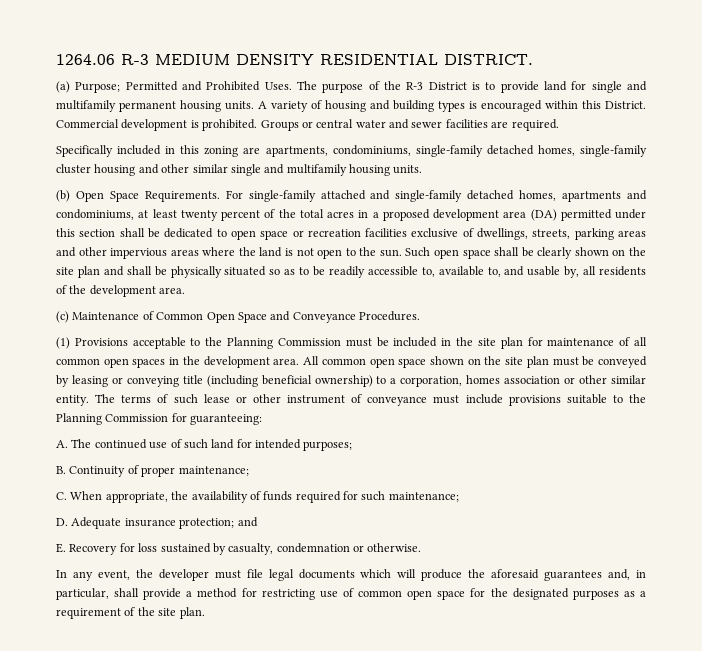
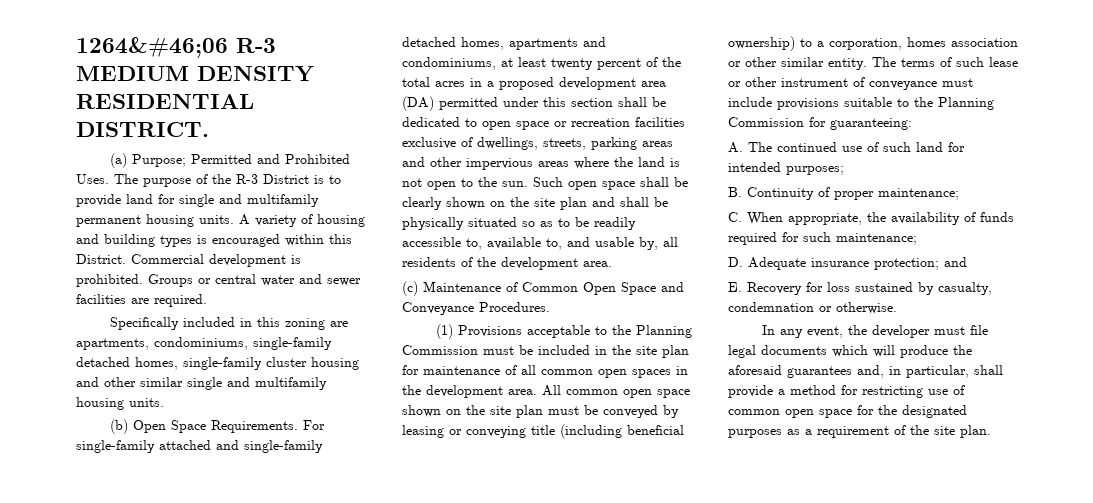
- 1264.06 R-3 MEDIUM DENSITY RESIDENTIAL DISTRICT.
+ 1264&#46;06 R-3 MEDIUM DENSITY RESIDENTIAL DISTRICT.

